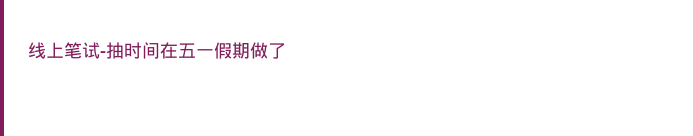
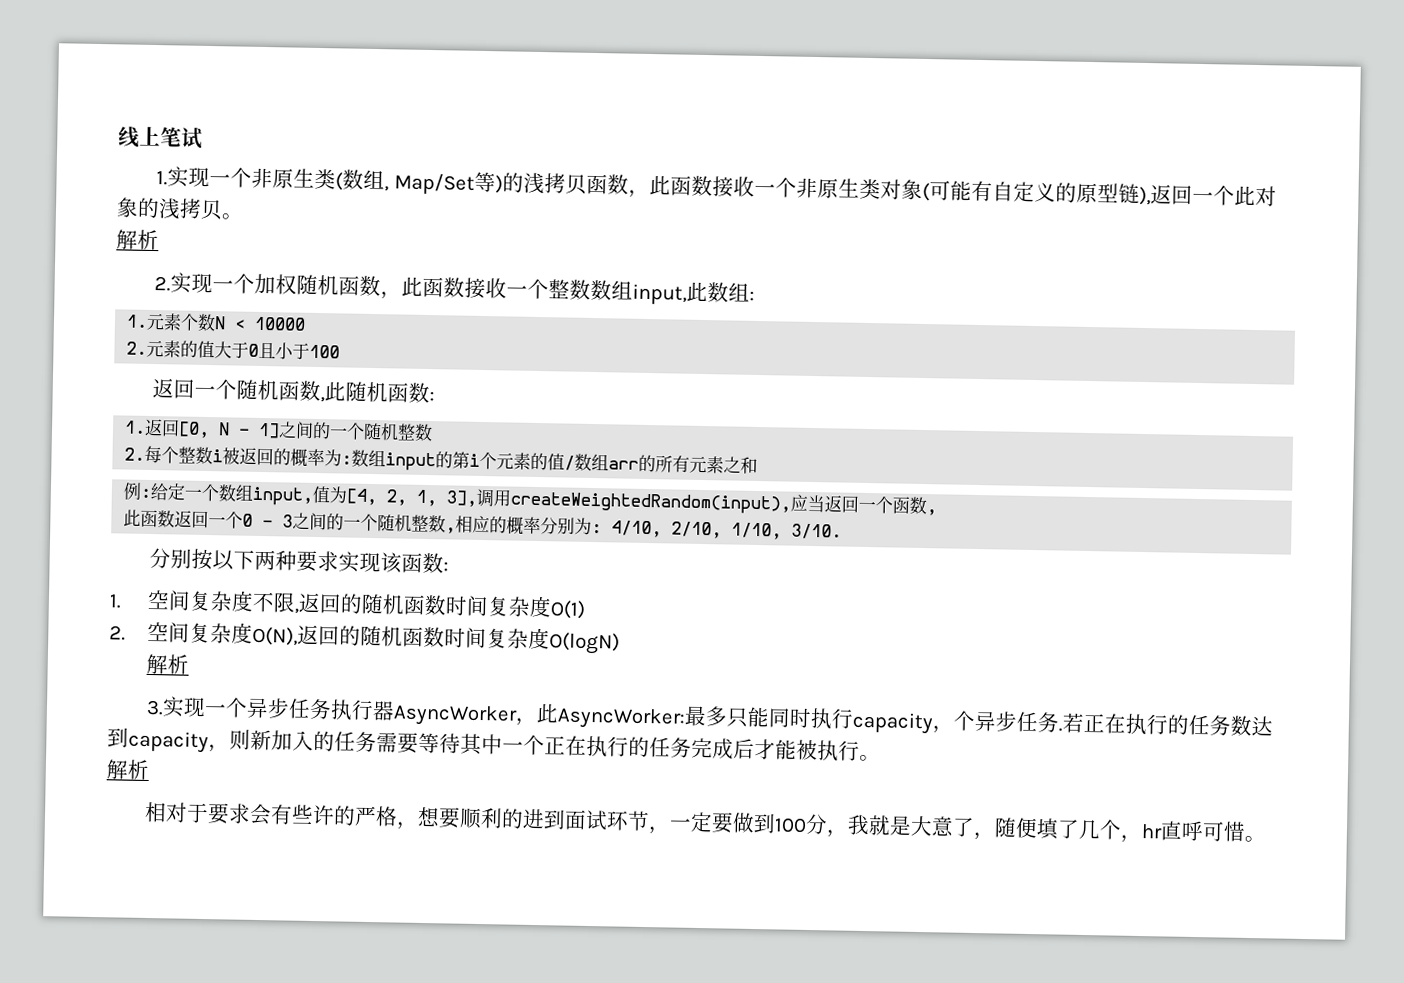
- 线上笔试-抽时间在五一假期做了
+ 线上笔试
+ 1.实现一个非原生类(数组, Map/Set等)的浅拷贝函数，此函数接收一个非原生类对象(可能有自定义的原型链),返回一个此对象的浅拷贝。
+ 解析
+ 2.实现一个加权随机函数，此函数接收一个整数数组input,此数组:
+ 1.元素个数N < 10000
+ 2.元素的值大于0且小于100
+ 返回一个随机函数,此随机函数:
+ 1.返回[0, N - 1]之间的一个随机整数
+ 2.每个整数i被返回的概率为:数组input的第i个元素的值/数组arr的所有元素之和
+ 例:给定一个数组input,值为[4, 2, 1, 3],调用createWeightedRandom(input),应当返回一个函数,
+ 此函数返回一个0 - 3之间的一个随机整数,相应的概率分别为: 4/10, 2/10, 1/10, 3/10.
+ 分别按以下两种要求实现该函数:
+ 1.空间复杂度不限,返回的随机函数时间复杂度O(1)
+ 2.空间复杂度O(N),返回的随机函数时间复杂度O(logN)
+ 解析
+ 3.实现一个异步任务执行器AsyncWorker，此AsyncWorker:最多只能同时执行capacity，个异步任务.若正在执行的任务数达到capacity，则新加入的任务需要等待其中一个正在执行的任务完成后才能被执行。
+ 解析
+ 相对于要求会有些许的严格，想要顺利的进到面试环节，一定要做到100分，我就是大意了，随便填了几个，hr直呼可惜。

